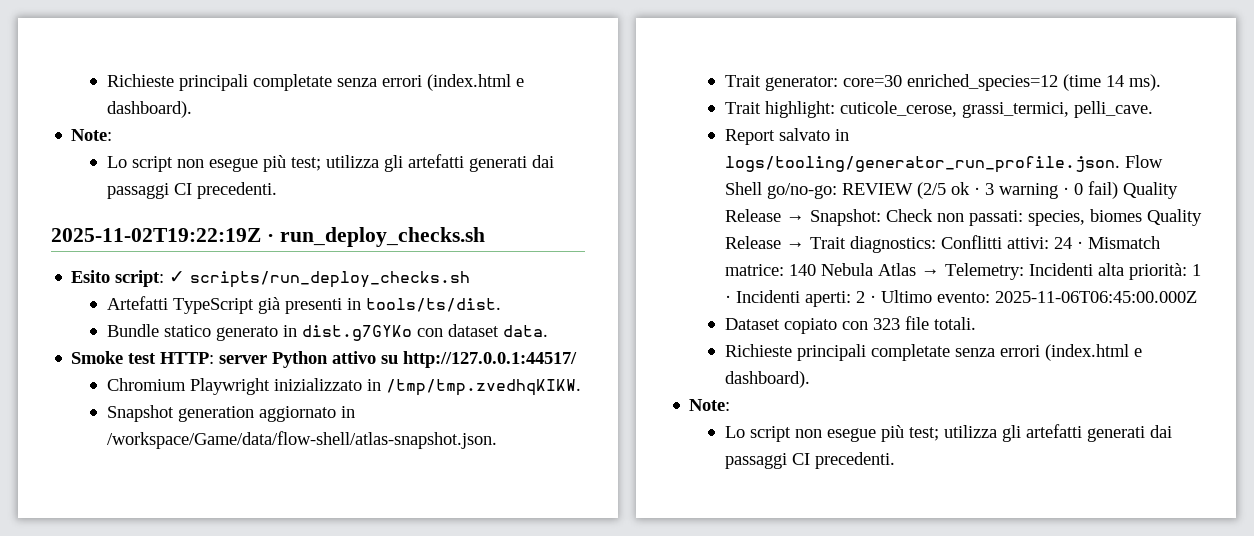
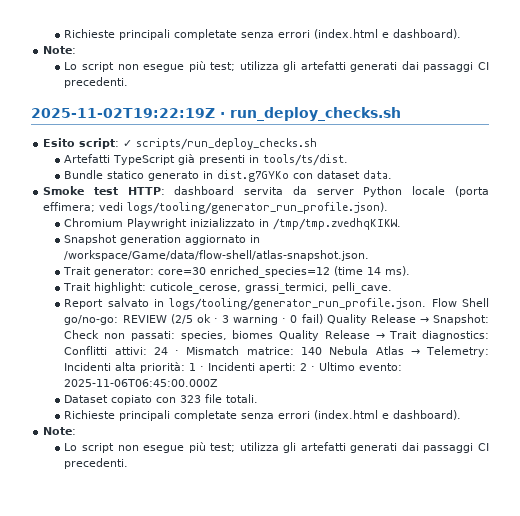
- Smoke test HTTP: server Python attivo su http://127.0.0.1:44517/
+ Smoke test HTTP: dashboard servita da server Python locale (porta effimera; vedi logs/tooling/generator_run_profile.json).

